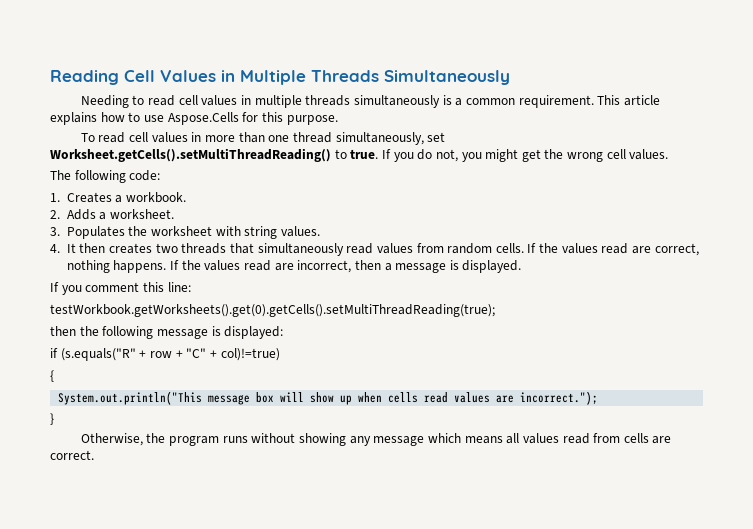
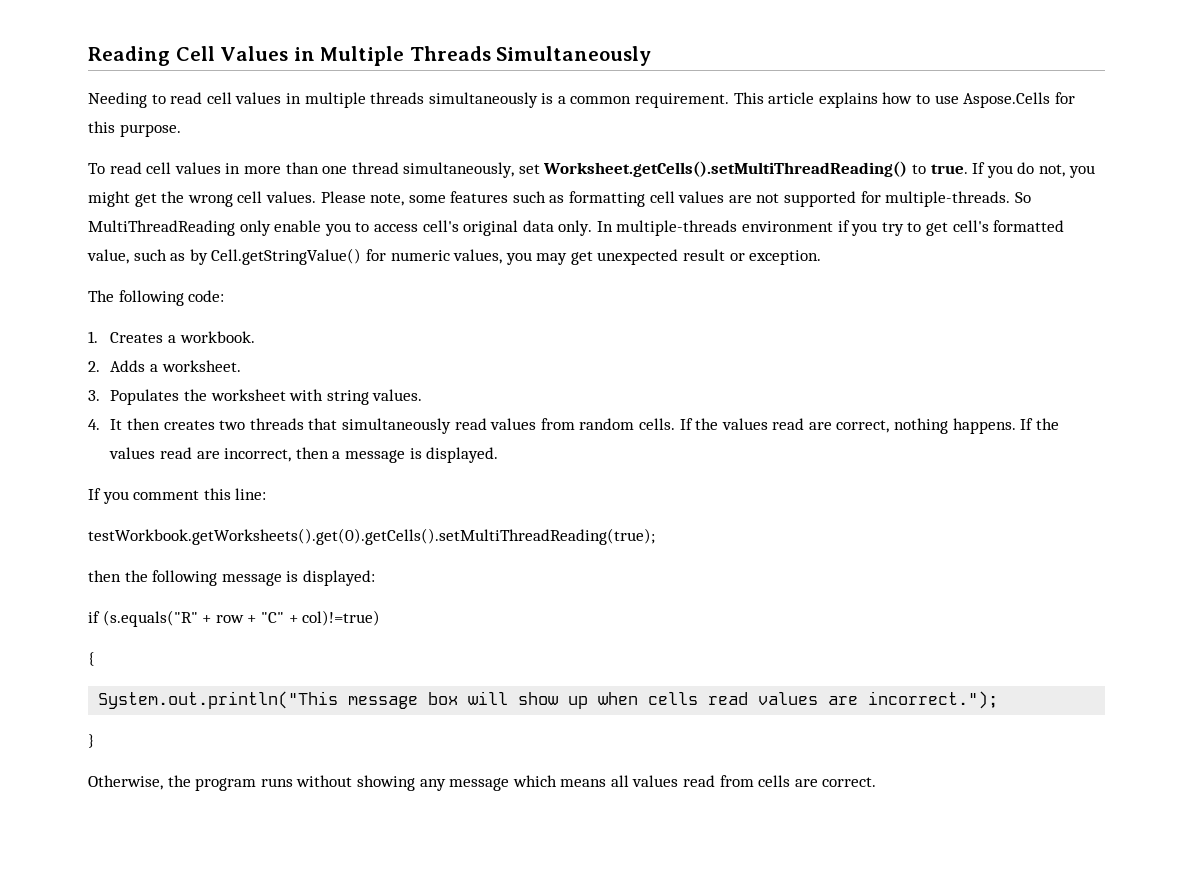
+ Please note, some features such as formatting cell values are not supported for multiple-threads. So MultiThreadReading only enable you to access cell's original data only. In multiple-threads environment if you try to get cell's formatted value, such as by Cell.getStringValue() for numeric values, you may get unexpected result or exception.

